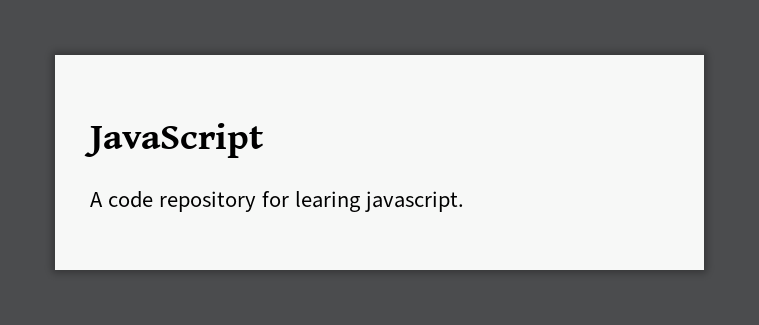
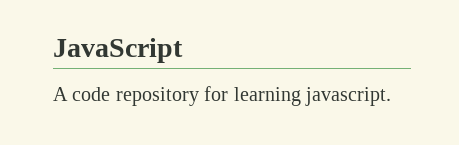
- A code repository for learing javascript.
+ A code repository for learning javascript.

